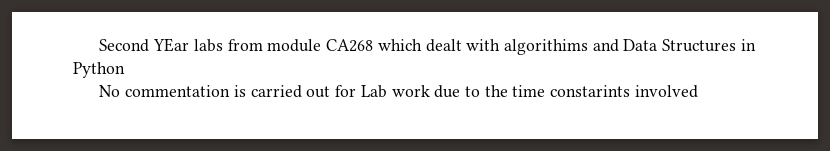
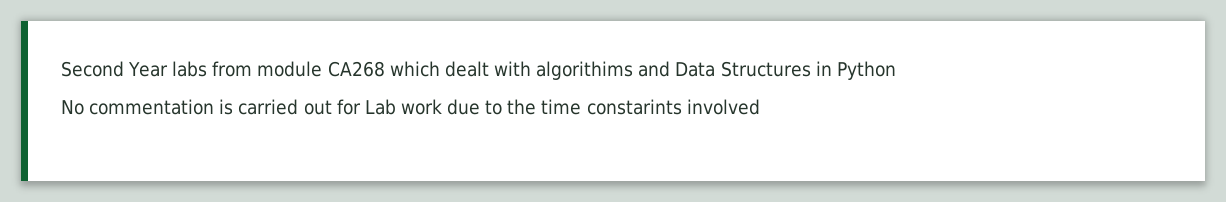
- Second YEar labs from module CA268 which dealt with algorithims and Data Structures in Python
+ Second Year labs from module CA268 which dealt with algorithims and Data Structures in Python

